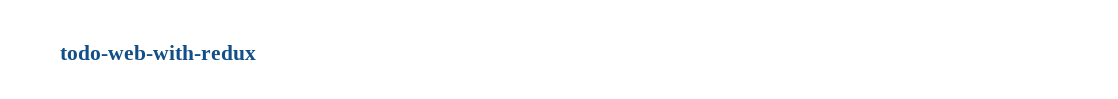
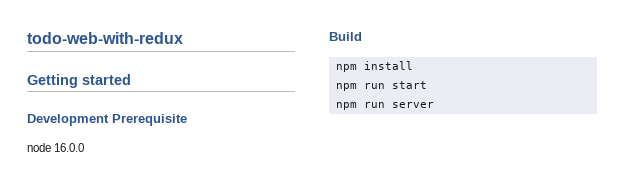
+ Getting started
+ Development Prerequisite
+ node 16.0.0
+ Build
+ npm install
+ npm run start
+ npm run server

